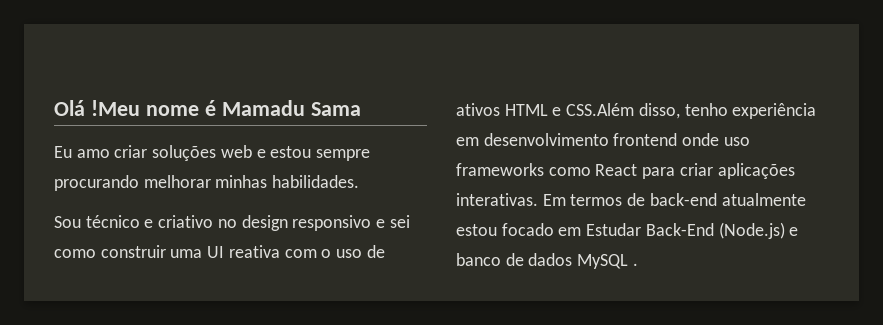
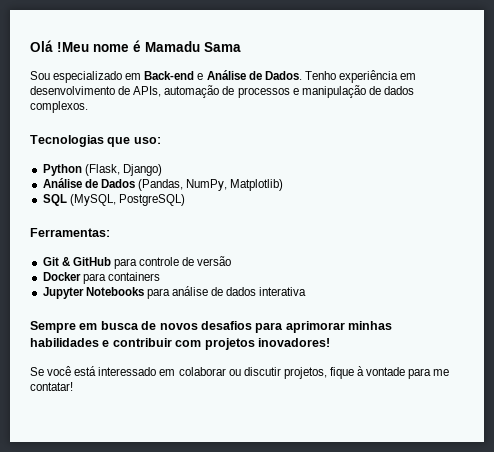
- Eu amo criar soluções web e estou sempre procurando melhorar minhas habilidades.
- Sou técnico e criativo no design responsivo e sei como construir uma UI reativa com o uso de ativos HTML e CSS.Além disso, tenho experiência em desenvolvimento frontend onde uso frameworks como React para criar aplicações interativas. Em termos de back-end atualmente estou focado em Estudar Back-End (Node.js) e banco de dados MySQL .
+ Sou especializado em Back-end e Análise de Dados. Tenho experiência em desenvolvimento de APIs, automação de processos e manipulação de dados complexos.
+ Tecnologias que uso:
+ Python (Flask, Django)
+ Análise de Dados (Pandas, NumPy, Matplotlib)
+ SQL (MySQL, PostgreSQL)
+ Ferramentas:
+ Git & GitHub para controle de versão
+ Docker para containers
+ Jupyter Notebooks para análise de dados interativa
+ Sempre em busca de novos desafios para aprimorar minhas habilidades e contribuir com projetos inovadores!
+ Se você está interessado em colaborar ou discutir projetos, fique à vontade para me contatar!

